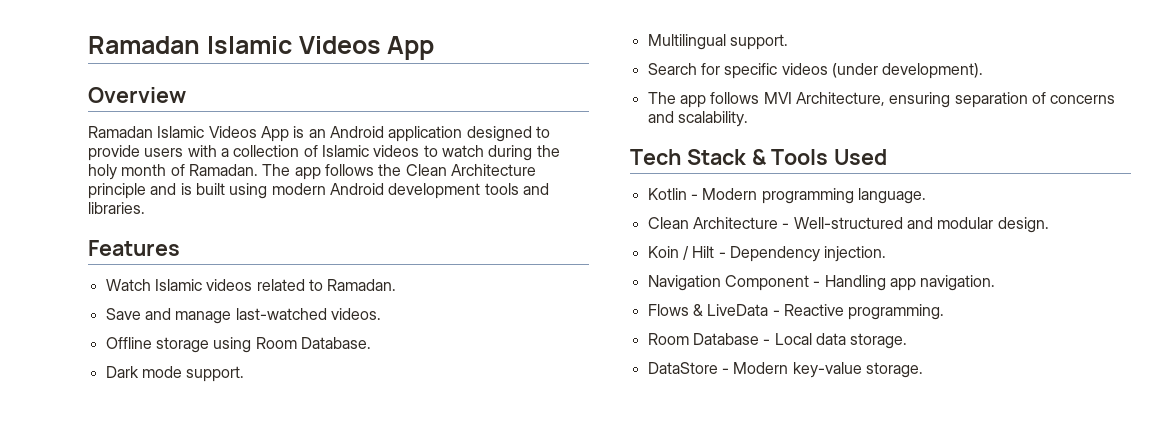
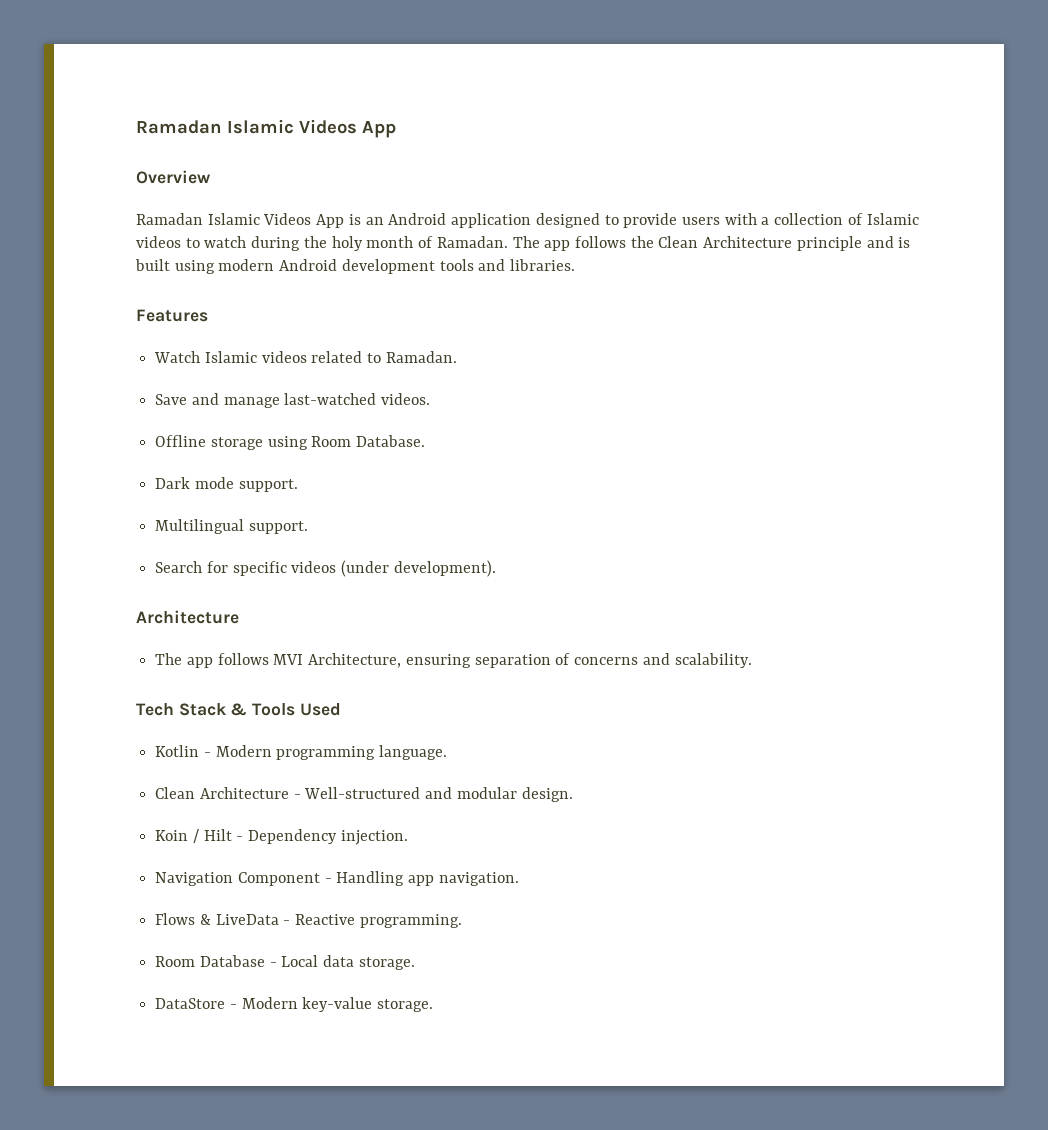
  Search for specific videos (under development).
+ Architecture

